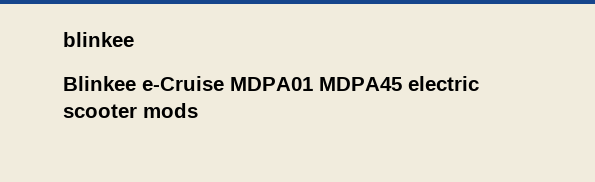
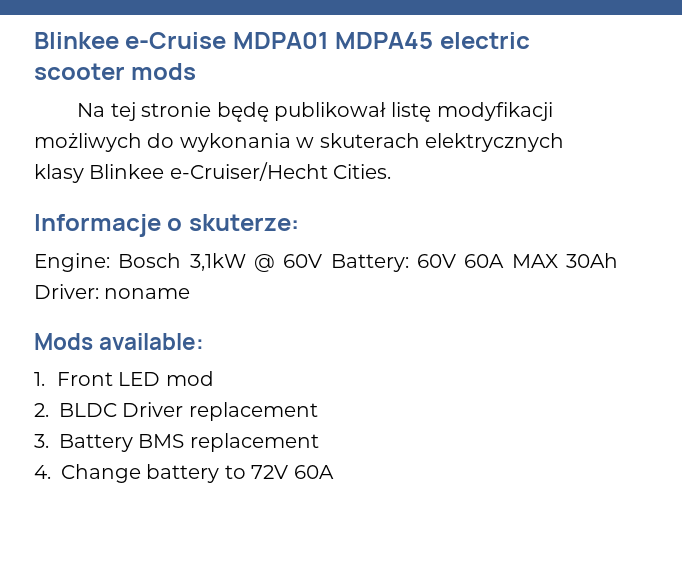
- blinkee
+ Na tej stronie będę publikował listę modyfikacji możliwych do wykonania w skuterach elektrycznych klasy Blinkee e-Cruiser/Hecht Cities.
+ Informacje o skuterze:
+ Engine: Bosch 3,1kW @ 60V Battery: 60V 60A MAX 30Ah Driver: noname
+ Mods available:
+ 1. Front LED mod
+ 2. BLDC Driver replacement
+ 3. Battery BMS replacement
+ 4. Change battery to 72V 60A

